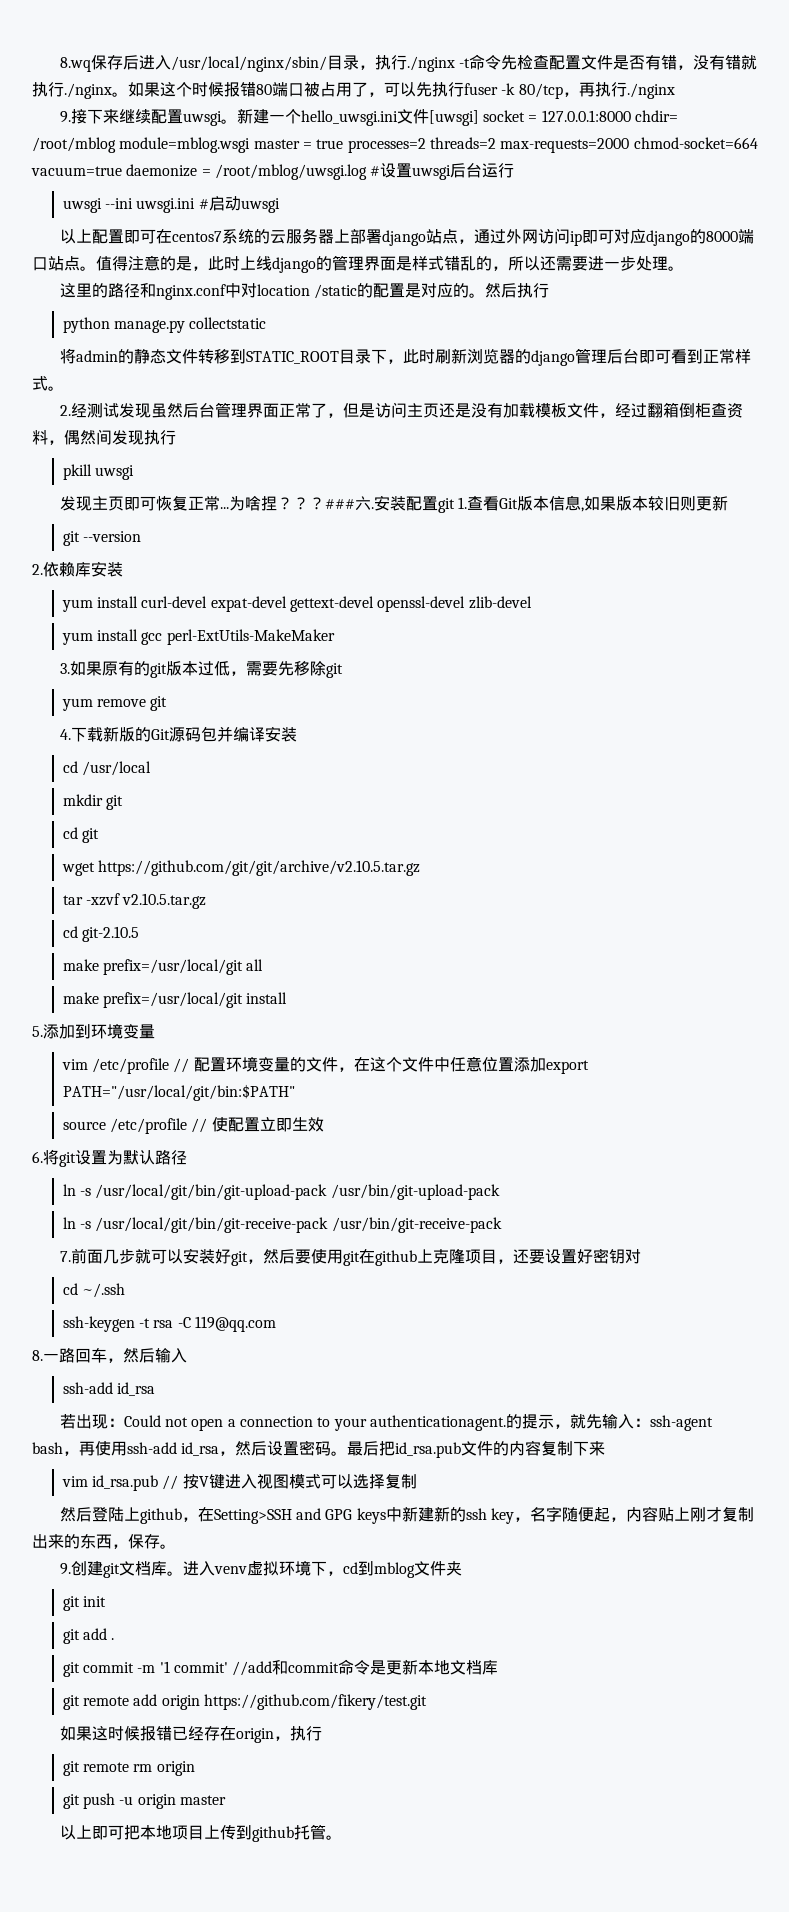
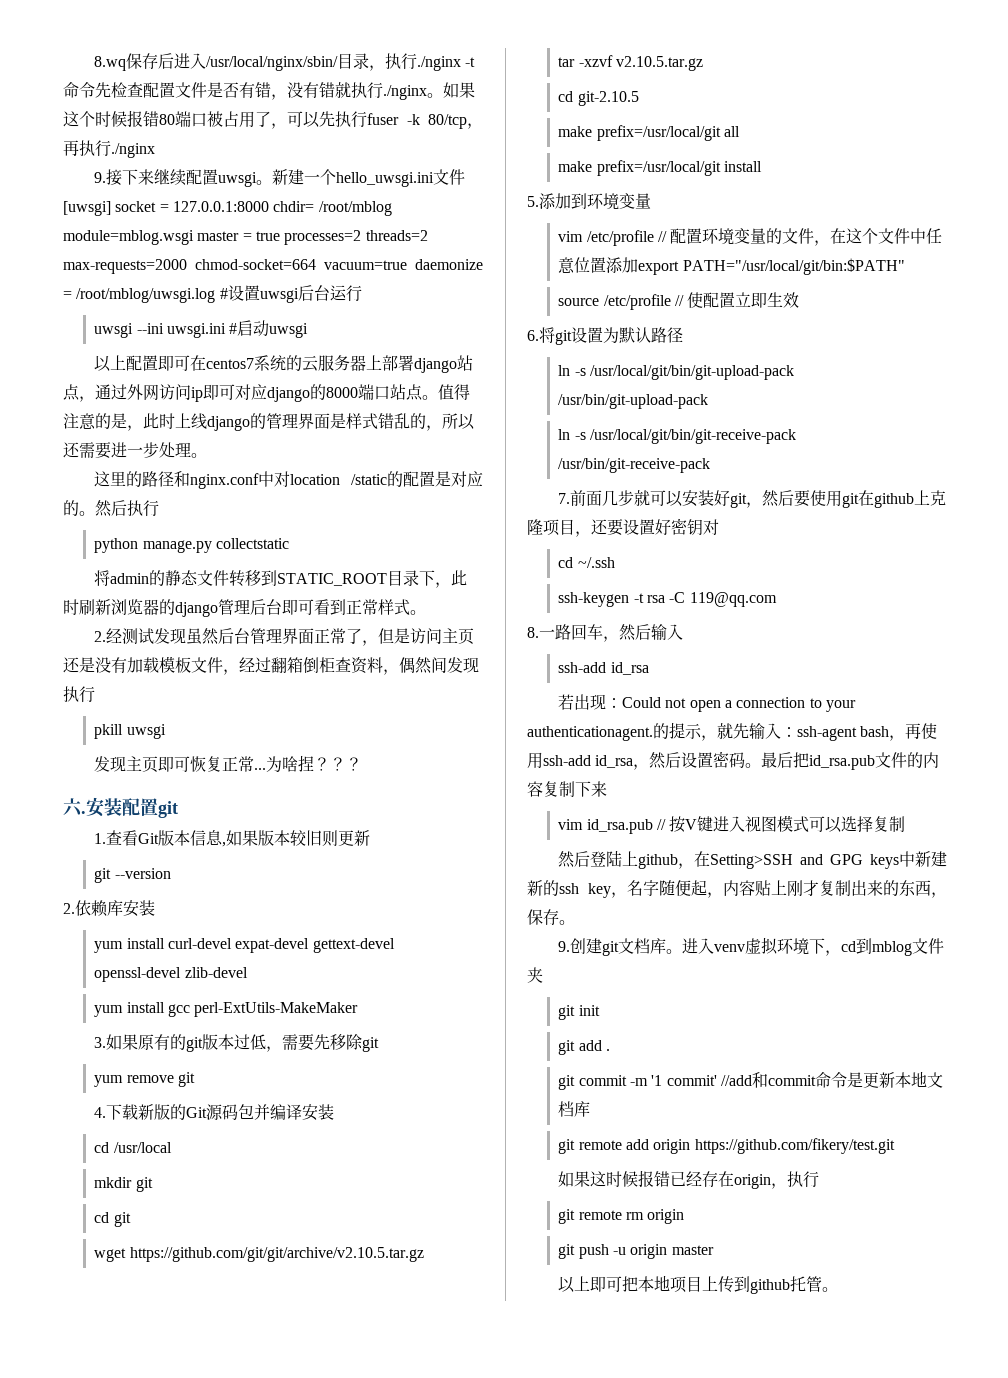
- 为啥捏？？？###六.
+ 为啥捏？？？
+ 六.
- 安装配置git 1.查看Git版本信息,如果版本较旧则更新
+ 安装配置git
+ 1.查看Git版本信息,如果版本较旧则更新

